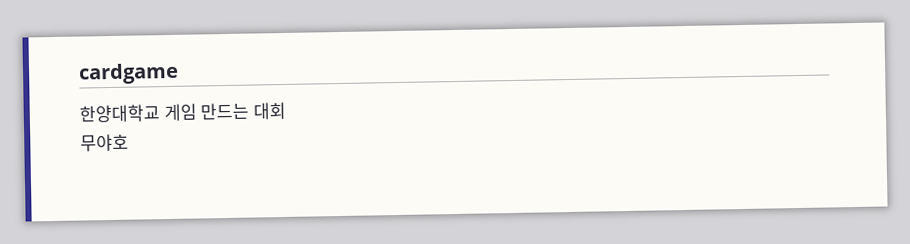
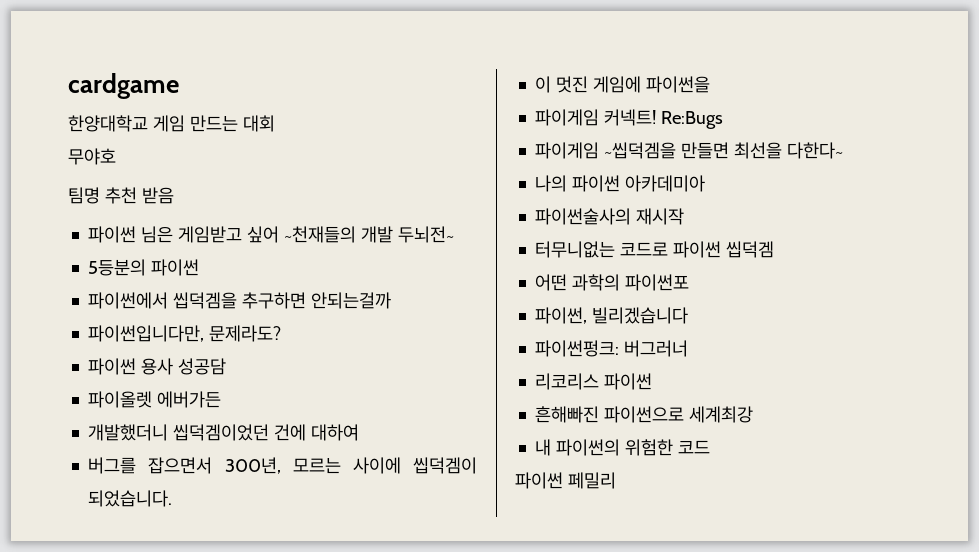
+ 팀명 추천 받음
+ 파이썬 님은 게임받고 싶어 ~천재들의 개발 두뇌전~
+ 5등분의 파이썬
+ 파이썬에서 씹덕겜을 추구하면 안되는걸까
+ 파이썬입니다만, 문제라도?
+ 파이썬 용사 성공담
+ 파이올렛 에버가든
+ 개발했더니 씹덕겜이었던 건에 대하여
+ 버그를 잡으면서 300년, 모르는 사이에 씹덕겜이 되었습니다.
+ 이 멋진 게임에 파이썬을
+ 파이게임 커넥트! Re:Bugs
+ 파이게임 ~씹덕겜을 만들면 최선을 다한다~
+ 나의 파이썬 아카데미아
+ 파이썬술사의 재시작
+ 터무니없는 코드로 파이썬 씹덕겜
+ 어떤 과학의 파이썬포
+ 파이썬, 빌리겠습니다
+ 파이썬펑크: 버그러너
+ 리코리스 파이썬
+ 흔해빠진 파이썬으로 세계최강
+ 내 파이썬의 위험한 코드
+ 파이썬 페밀리

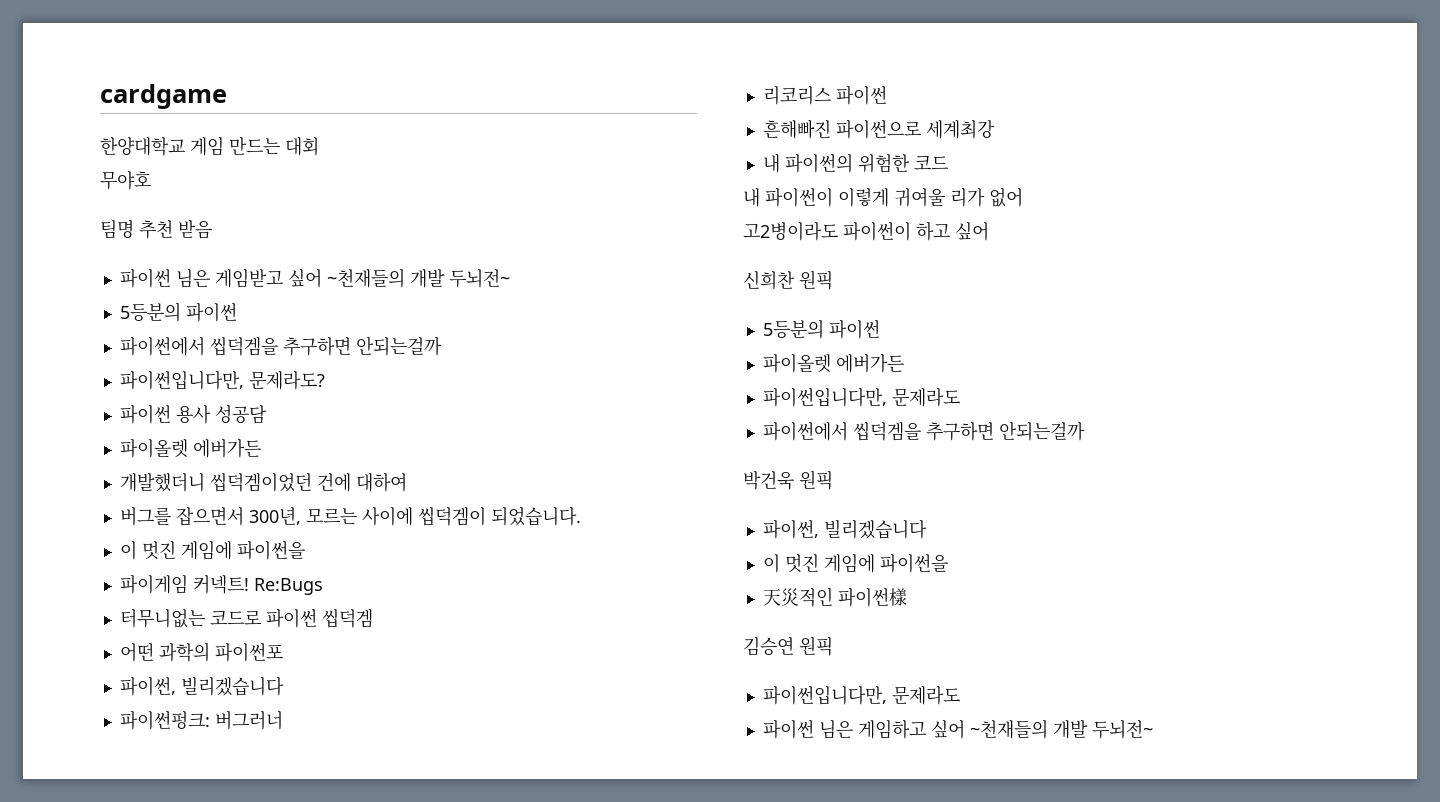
- 파이게임 ~씹덕겜을 만들면 최선을 다한다~
- 나의 파이썬 아카데미아
- 파이썬술사의 재시작
- 파이썬 페밀리
+ 내 파이썬이 이렇게 귀여울 리가 없어
+ 고2병이라도 파이썬이 하고 싶어
+ 신희찬 원픽
+ 5등분의 파이썬
+ 파이올렛 에버가든
+ 파이썬입니다만, 문제라도
+ 파이썬에서 씹덕겜을 추구하면 안되는걸까
+ 박건욱 원픽
+ 파이썬, 빌리겠습니다
+ 이 멋진 게임에 파이썬을
+ 天災적인 파이썬樣
+ 김승연 원픽
+ 파이썬입니다만, 문제라도
+ 파이썬 님은 게임하고 싶어 ~천재들의 개발 두뇌전~

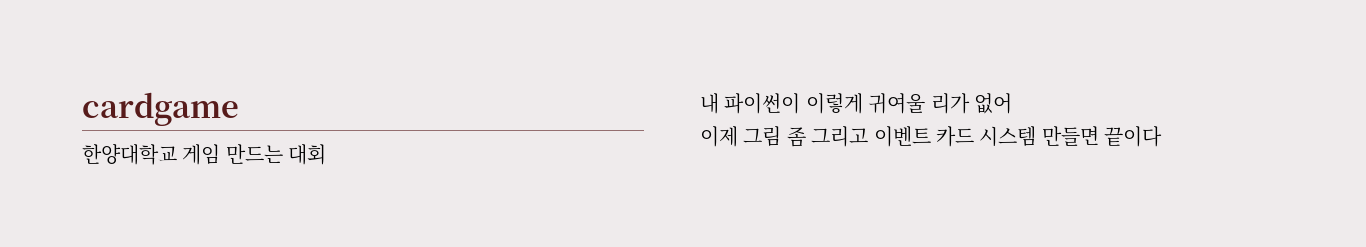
- 무야호
- 팀명 추천 받음
- 파이썬 님은 게임받고 싶어 ~천재들의 개발 두뇌전~
- 5등분의 파이썬
- 파이썬에서 씹덕겜을 추구하면 안되는걸까
- 파이썬입니다만, 문제라도?
- 파이썬 용사 성공담
- 파이올렛 에버가든
- 개발했더니 씹덕겜이었던 건에 대하여
- 버그를 잡으면서 300년, 모르는 사이에 씹덕겜이 되었습니다.
- 이 멋진 게임에 파이썬을
- 파이게임 커넥트! Re:Bugs
- 터무니없는 코드로 파이썬 씹덕겜
- 어떤 과학의 파이썬포
- 파이썬, 빌리겠습니다
- 파이썬펑크: 버그러너
- 리코리스 파이썬
- 흔해빠진 파이썬으로 세계최강
- 내 파이썬의 위험한 코드
- 고2병이라도 파이썬이 하고 싶어
- 신희찬 원픽
- 5등분의 파이썬
- 파이올렛 에버가든
- 파이썬입니다만, 문제라도
- 파이썬에서 씹덕겜을 추구하면 안되는걸까
- 박건욱 원픽
- 파이썬, 빌리겠습니다
- 이 멋진 게임에 파이썬을
- 天災적인 파이썬樣
- 김승연 원픽
- 파이썬입니다만, 문제라도
- 파이썬 님은 게임하고 싶어 ~천재들의 개발 두뇌전~
+ 이제 그림 좀 그리고 이벤트 카드 시스템 만들면 끝이다

